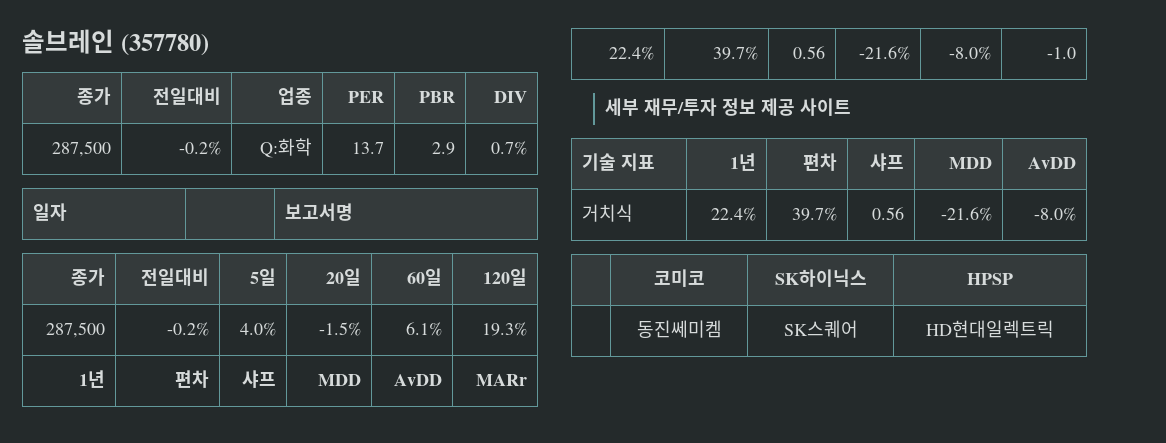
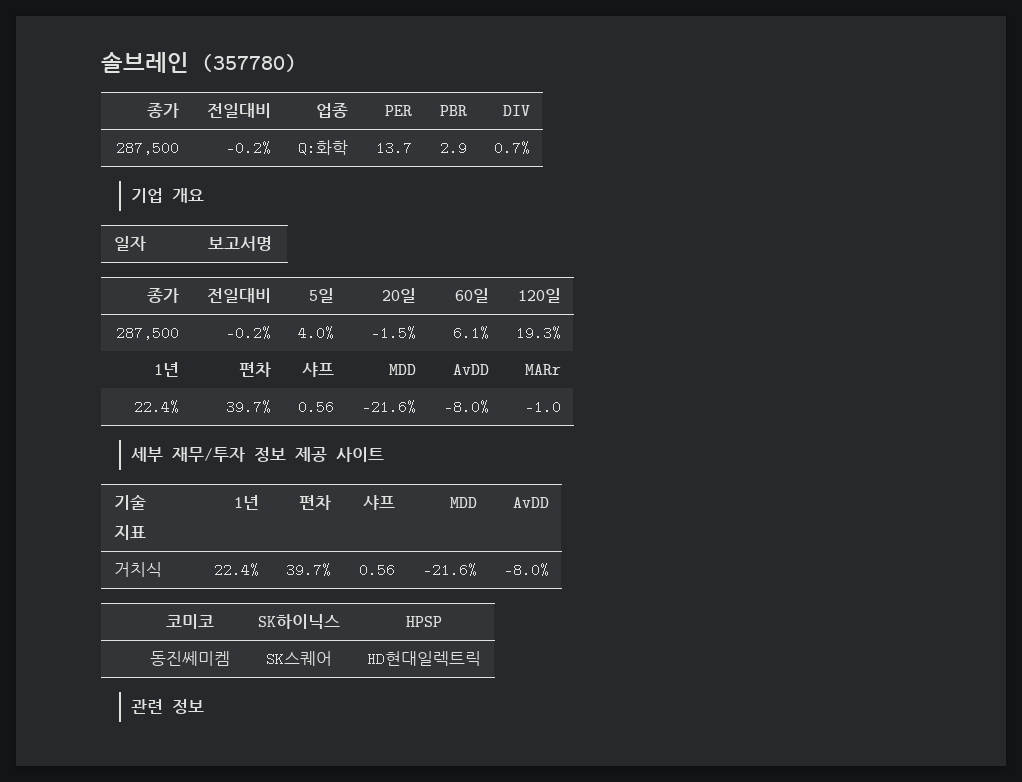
+ 기업 개요
+ 관련 정보

